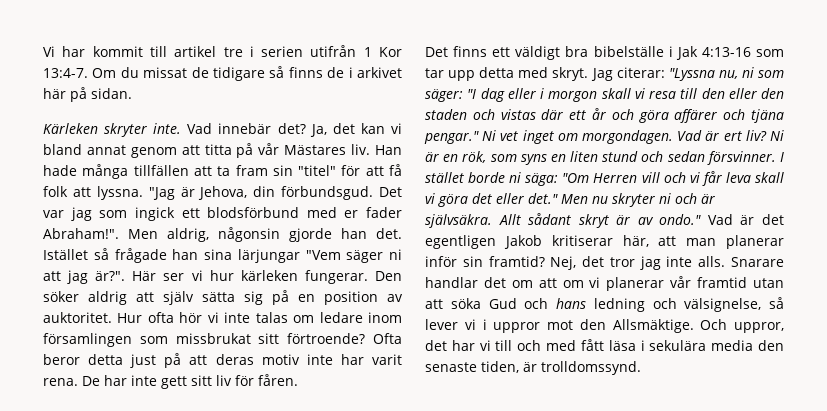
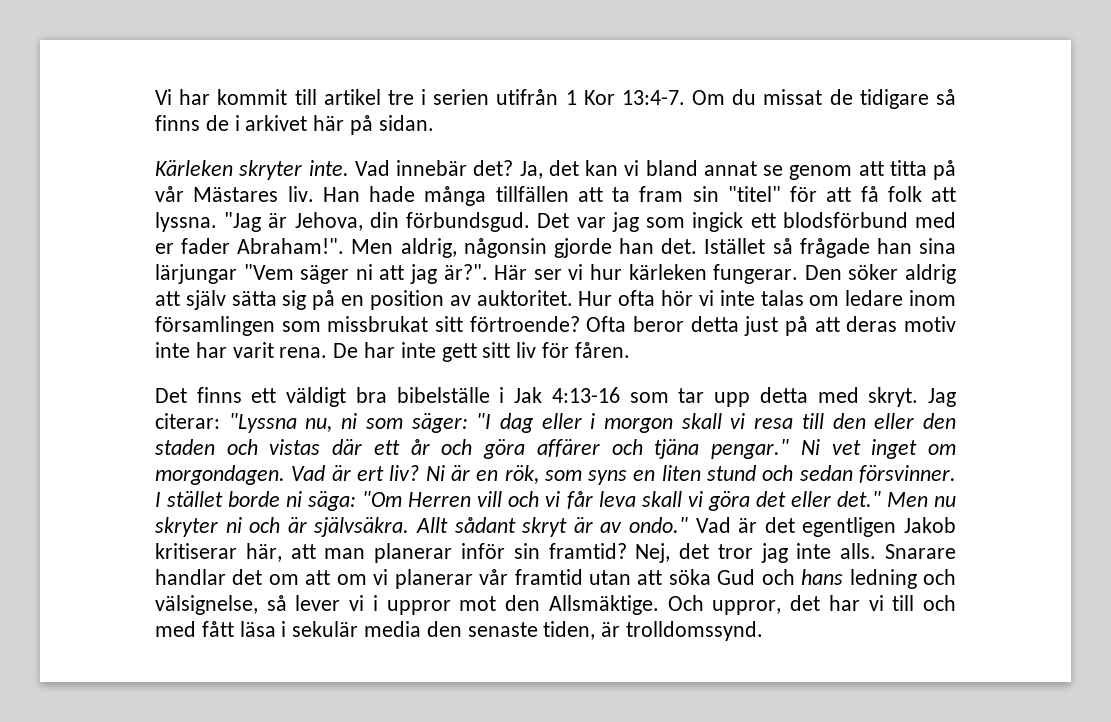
- Ja, det kan vi bland annat genom att titta på vår Mästares liv.
+ Ja, det kan vi bland annat se genom att titta på vår Mästares liv.
- Och uppror, det har vi till och med fått läsa i sekulära media den senaste tiden, är trolldomssynd.
+ Och uppror, det har vi till och med fått läsa i sekulär media den senaste tiden, är trolldomssynd.

